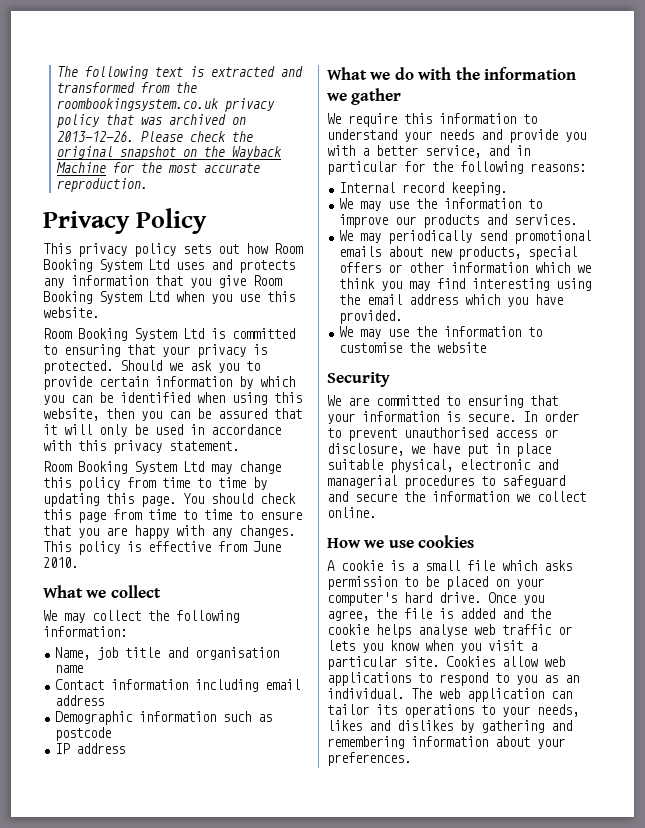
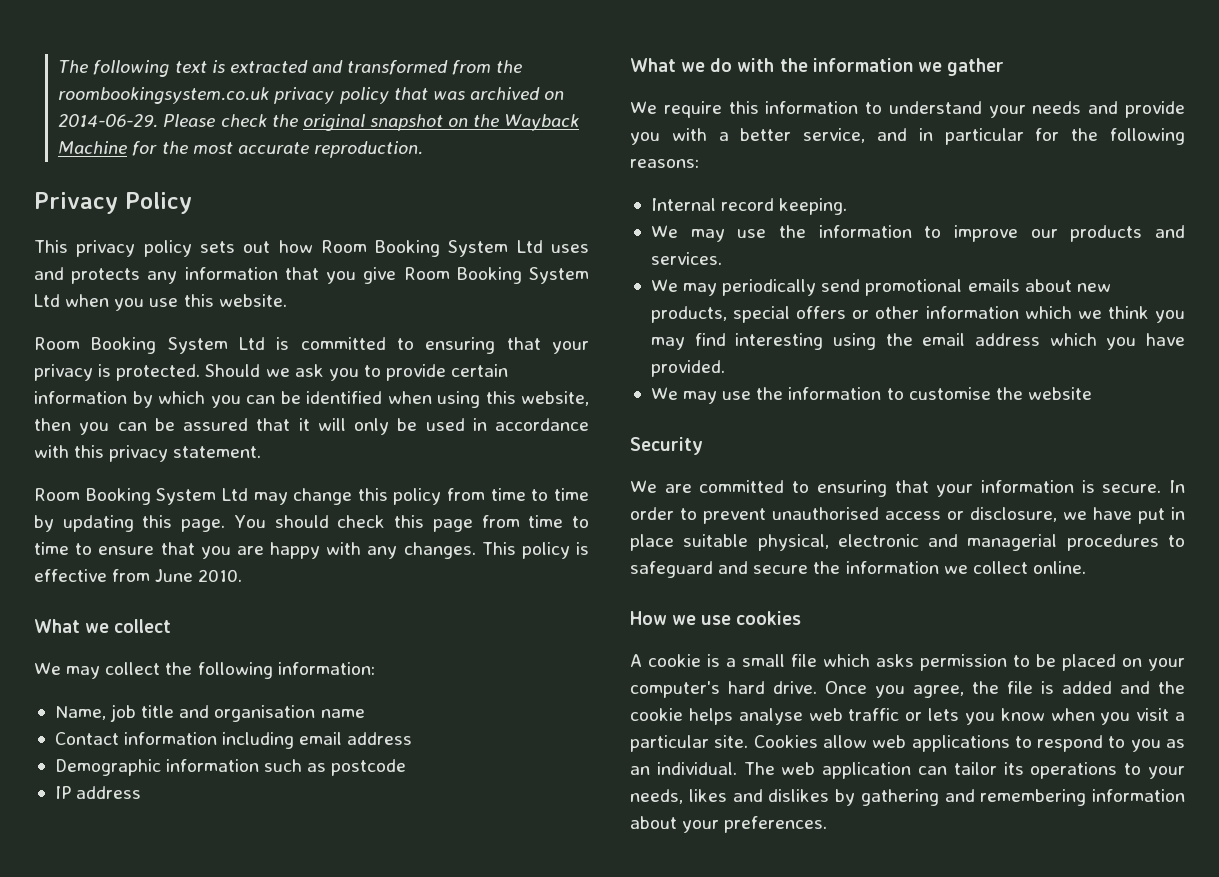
- The following text is extracted and transformed from the roombookingsystem.co.uk privacy policy that was archived on 2013-12-26.
+ The following text is extracted and transformed from the roombookingsystem.co.uk privacy policy that was archived on 2014-06-29.

